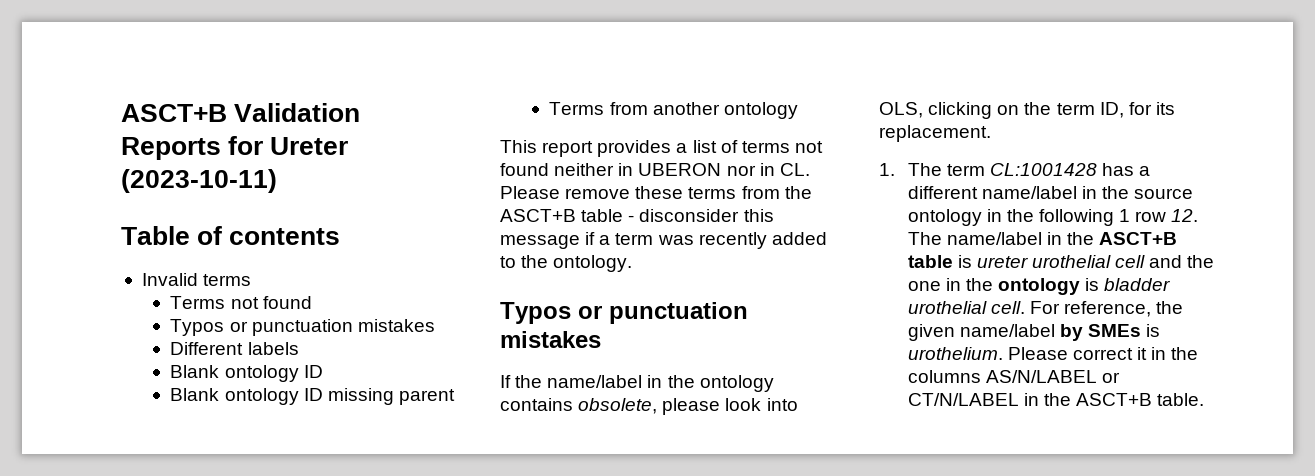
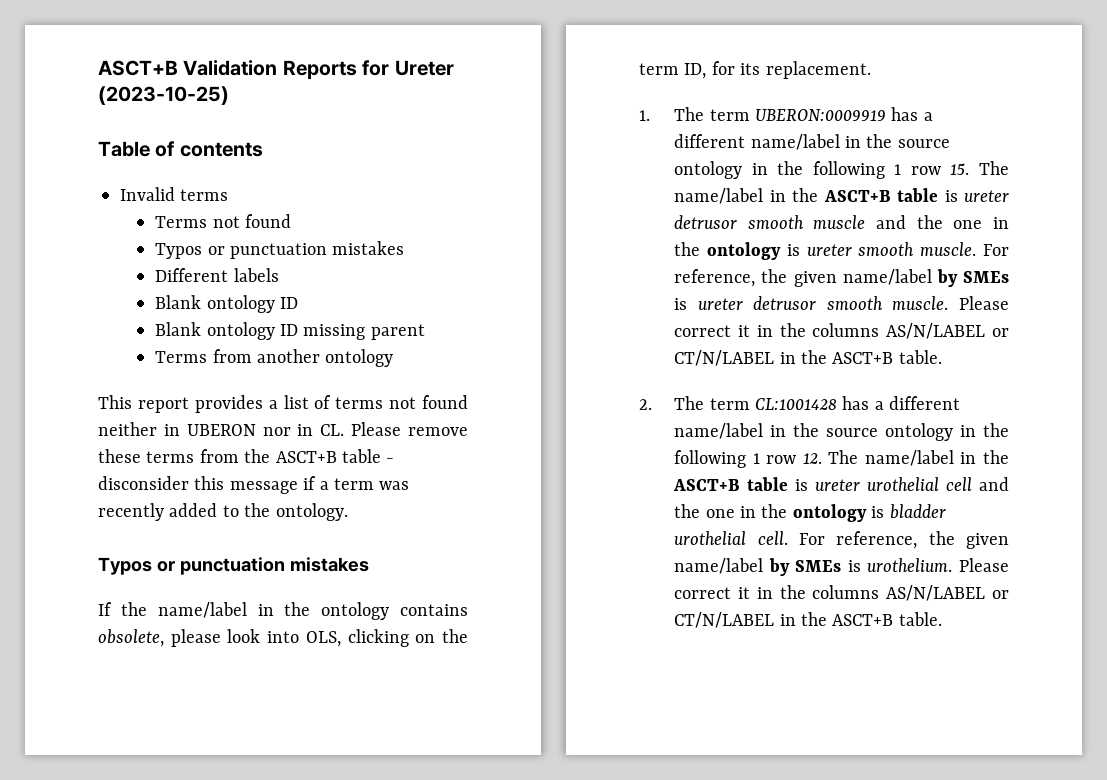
- ASCT+B Validation Reports for Ureter (2023-10-11)
+ ASCT+B Validation Reports for Ureter (2023-10-25)
- 1. The term CL:1001428 has a different name/label in the source ontology in the following 1 row 12. The name/label in the ASCT+B table is ureter urothelial cell and the one in the ontology is bladder urothelial cell.
+ 1. The term UBERON:0009919 has a different name/label in the source ontology in the following 1 row 15. The name/label in the ASCT+B table is ureter detrusor smooth muscle and the one in the ontology is ureter smooth muscle. For reference, the given name/label by SMEs is ureter detrusor smooth muscle. Please correct it in the columns AS/N/LABEL or CT/N/LABEL in the ASCT+B table.
+ 2. The term CL:1001428 has a different name/label in the source ontology in the following 1 row 12. The name/label in the ASCT+B table is ureter urothelial cell and the one in the ontology is bladder urothelial cell.

